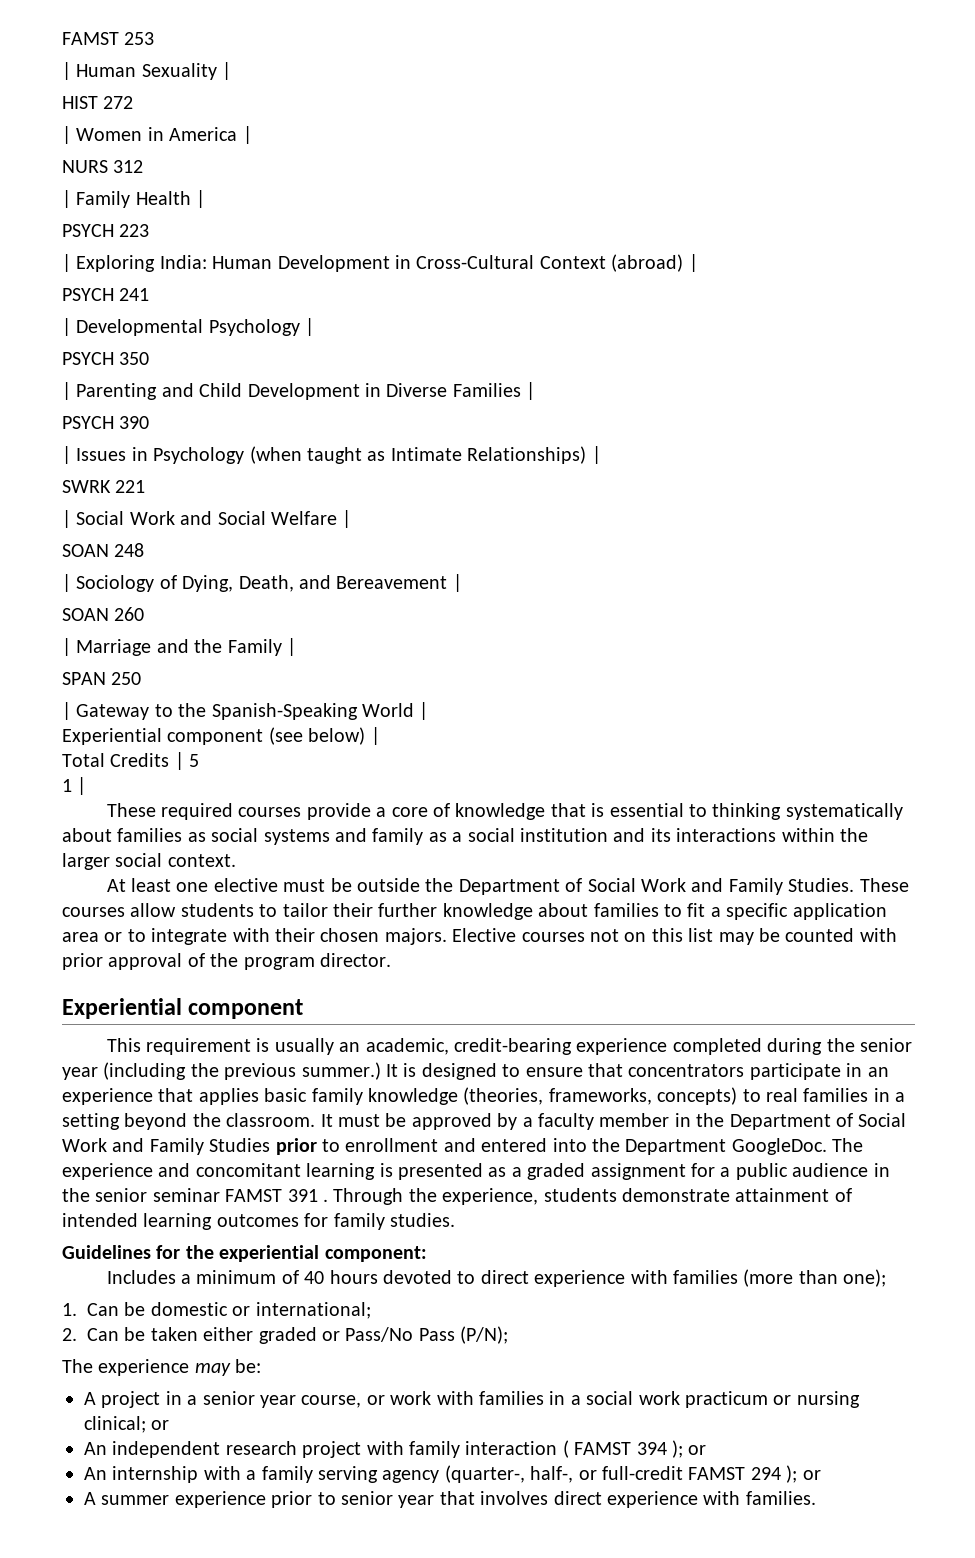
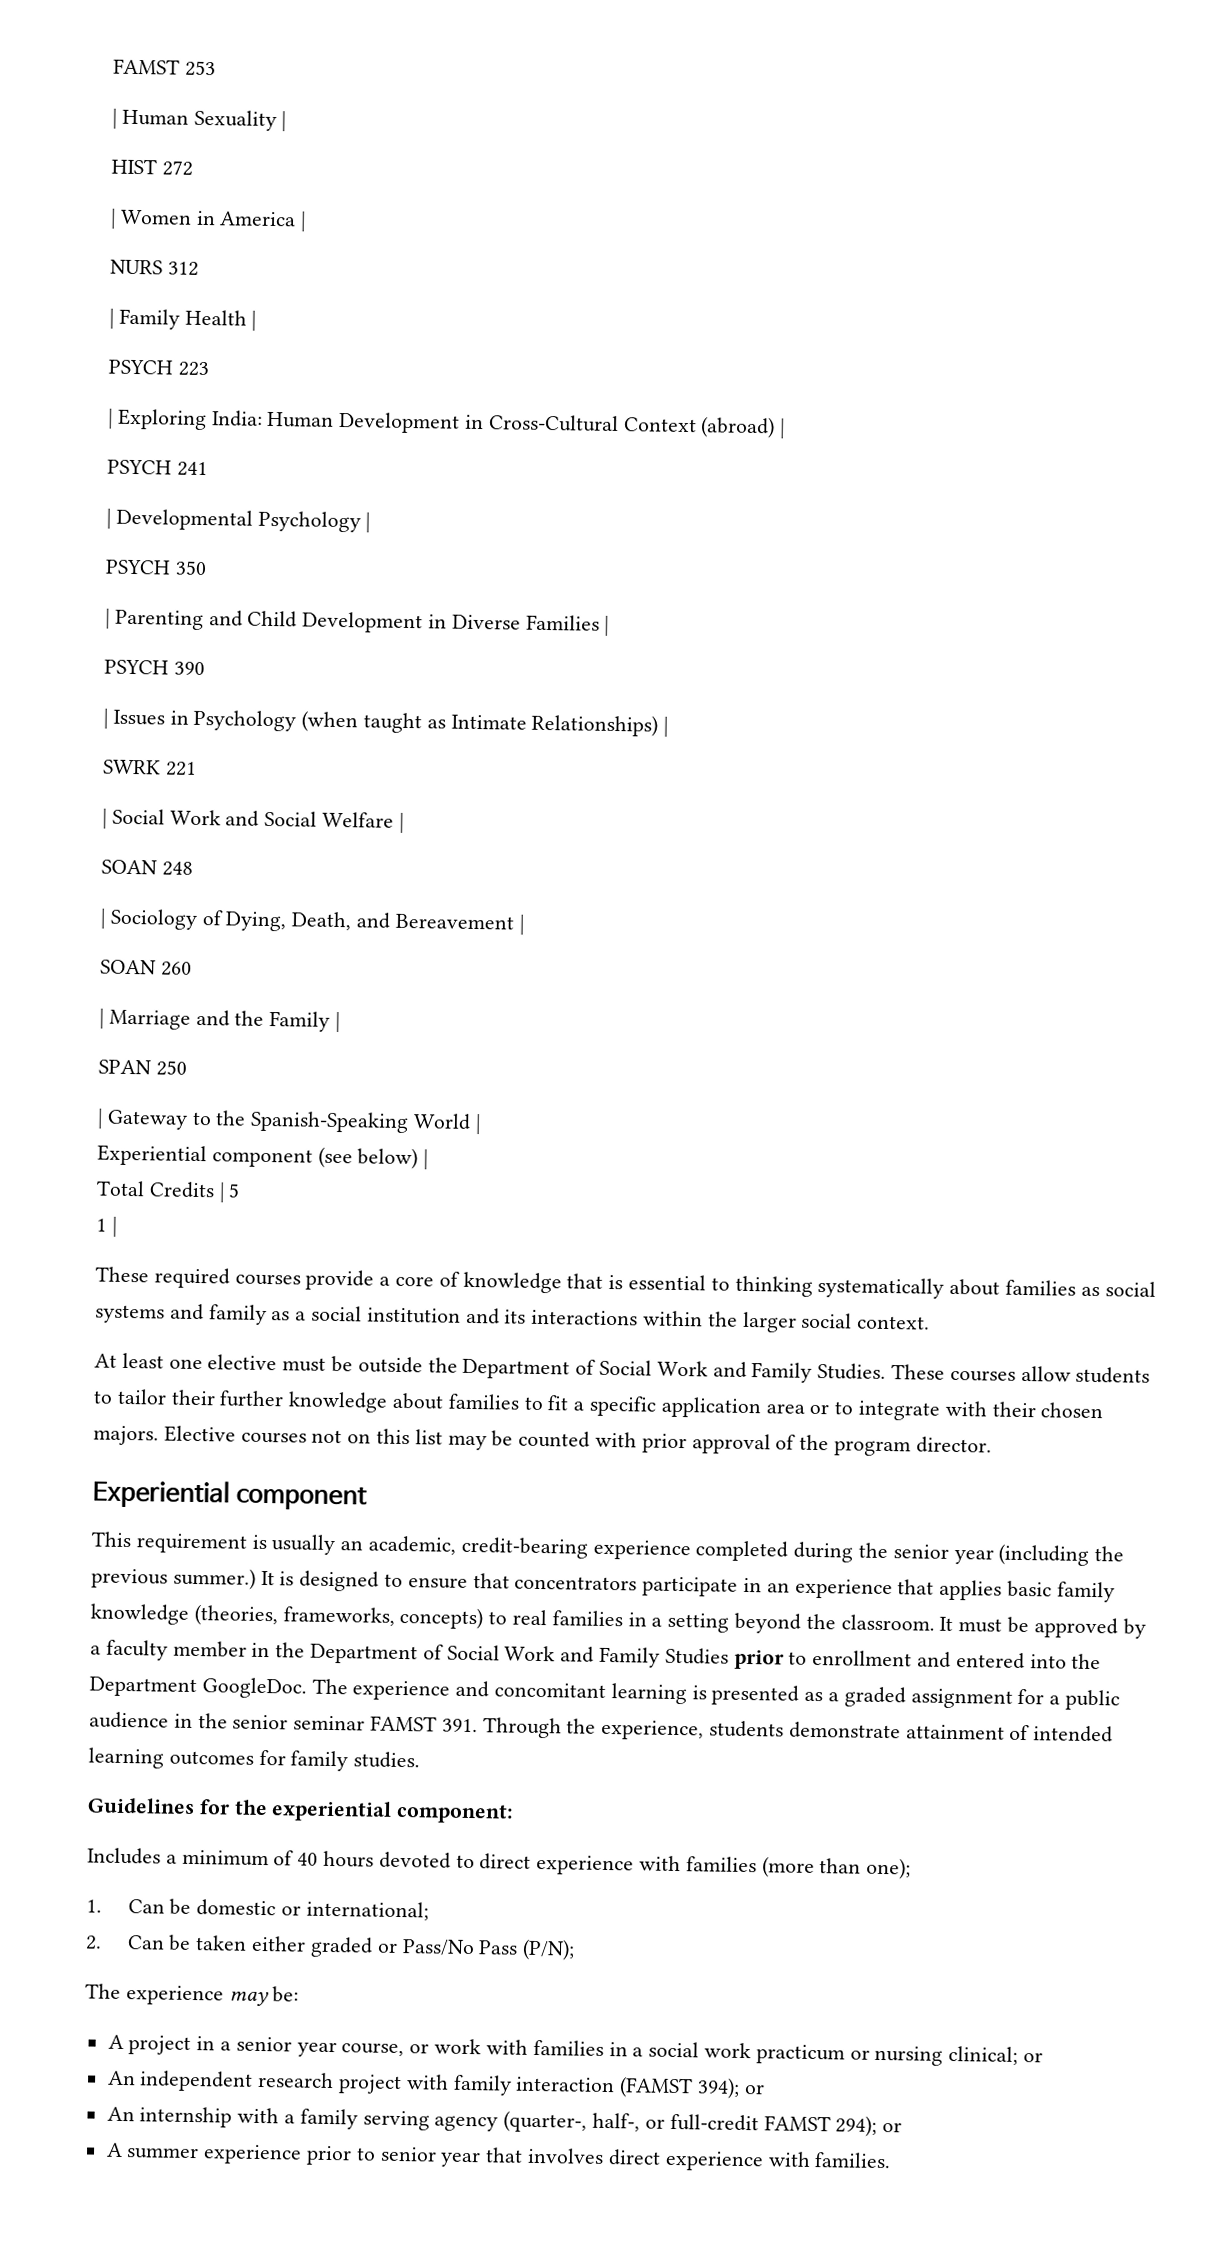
- The experience and concomitant learning is presented as a graded assignment for a public audience in the senior seminar FAMST 391 . Through the experience, students demonstrate attainment of intended learning outcomes for family studies.
+ The experience and concomitant learning is presented as a graded assignment for a public audience in the senior seminar FAMST 391. Through the experience, students demonstrate attainment of intended learning outcomes for family studies.
- An independent research project with family interaction ( FAMST 394 ); or
+ An independent research project with family interaction (FAMST 394); or
- An internship with a family serving agency (quarter-, half-, or full-credit FAMST 294 ); or
+ An internship with a family serving agency (quarter-, half-, or full-credit FAMST 294); or

